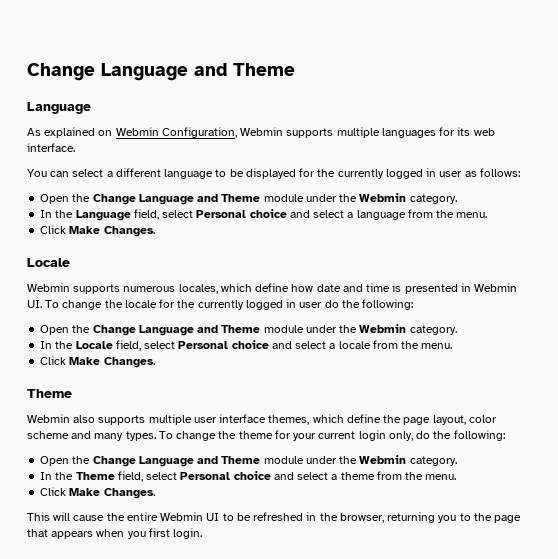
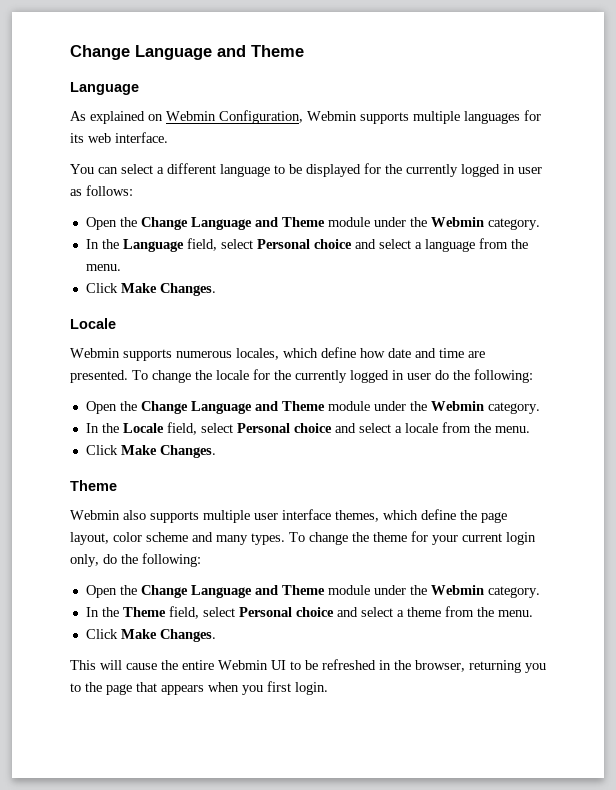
- Webmin supports numerous locales, which define how date and time is presented in Webmin UI. To change the locale for the currently logged in user do the following:
+ Webmin supports numerous locales, which define how date and time are presented. To change the locale for the currently logged in user do the following:

